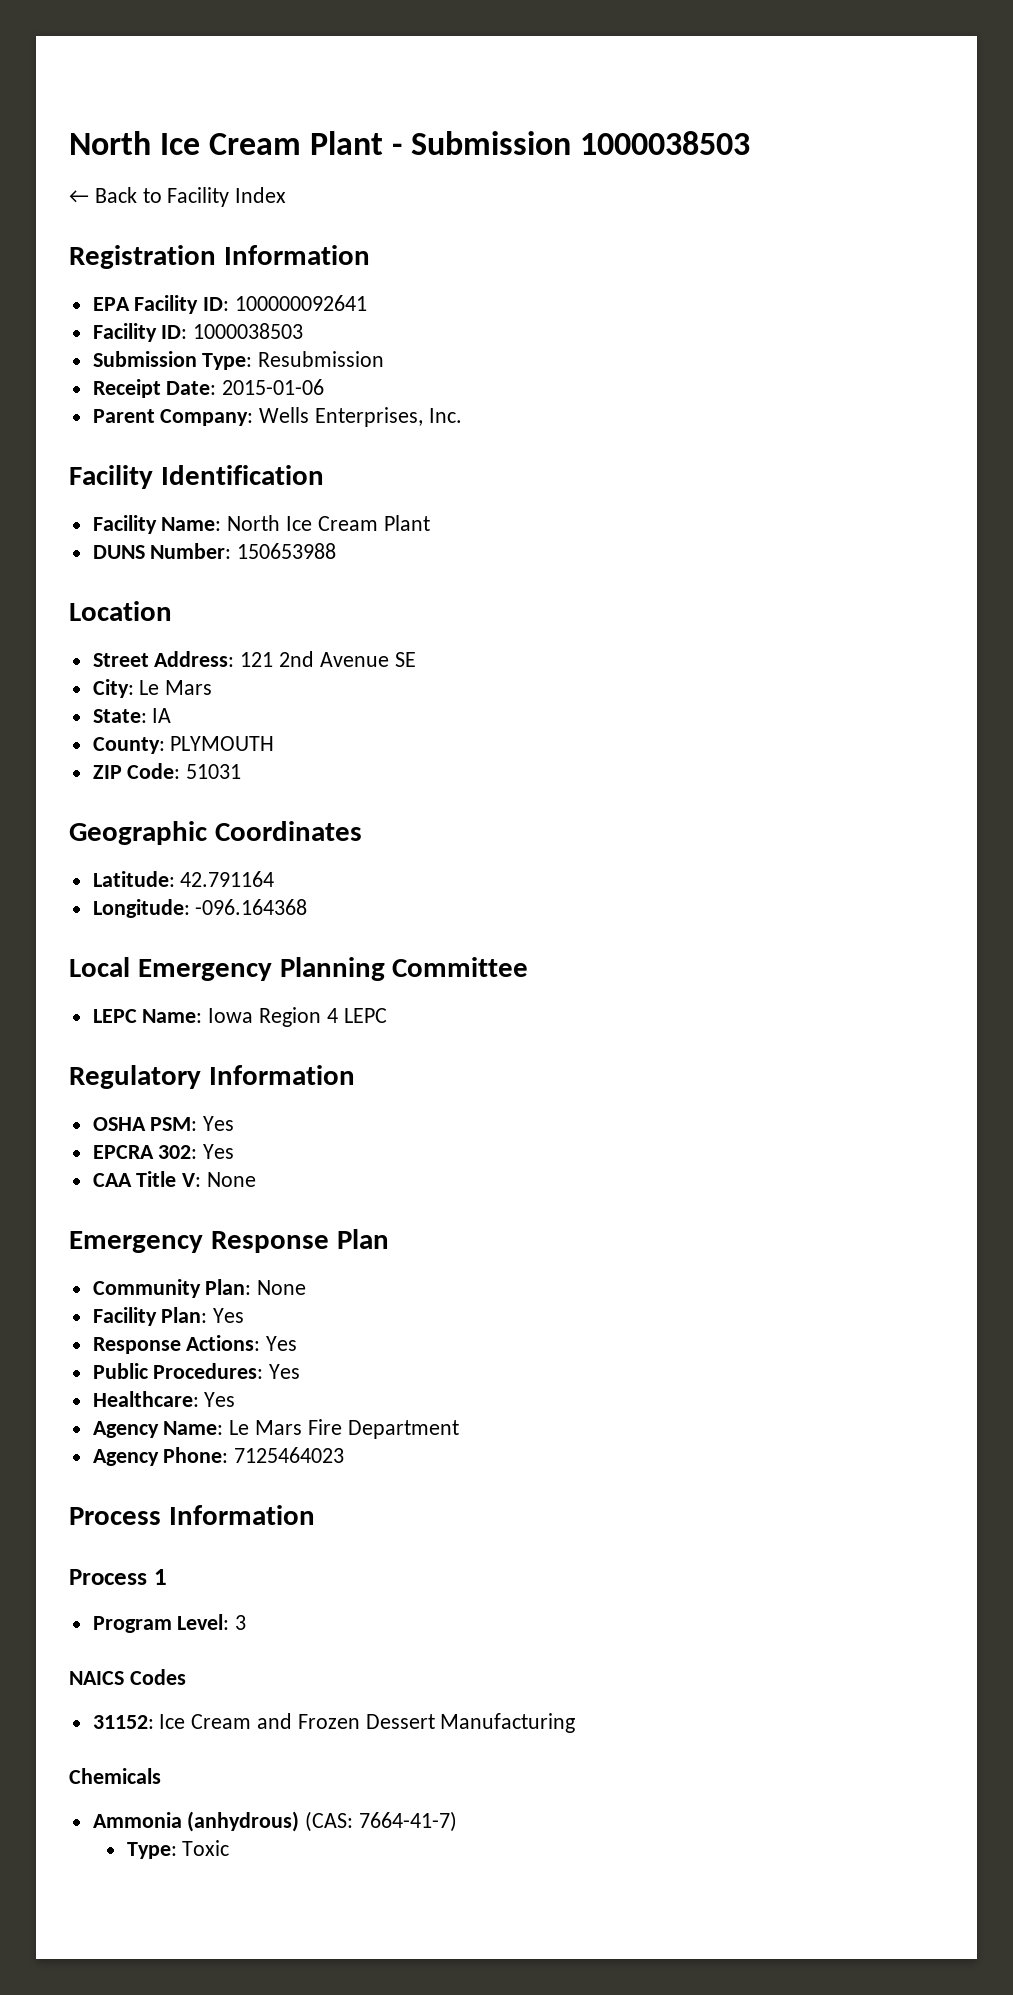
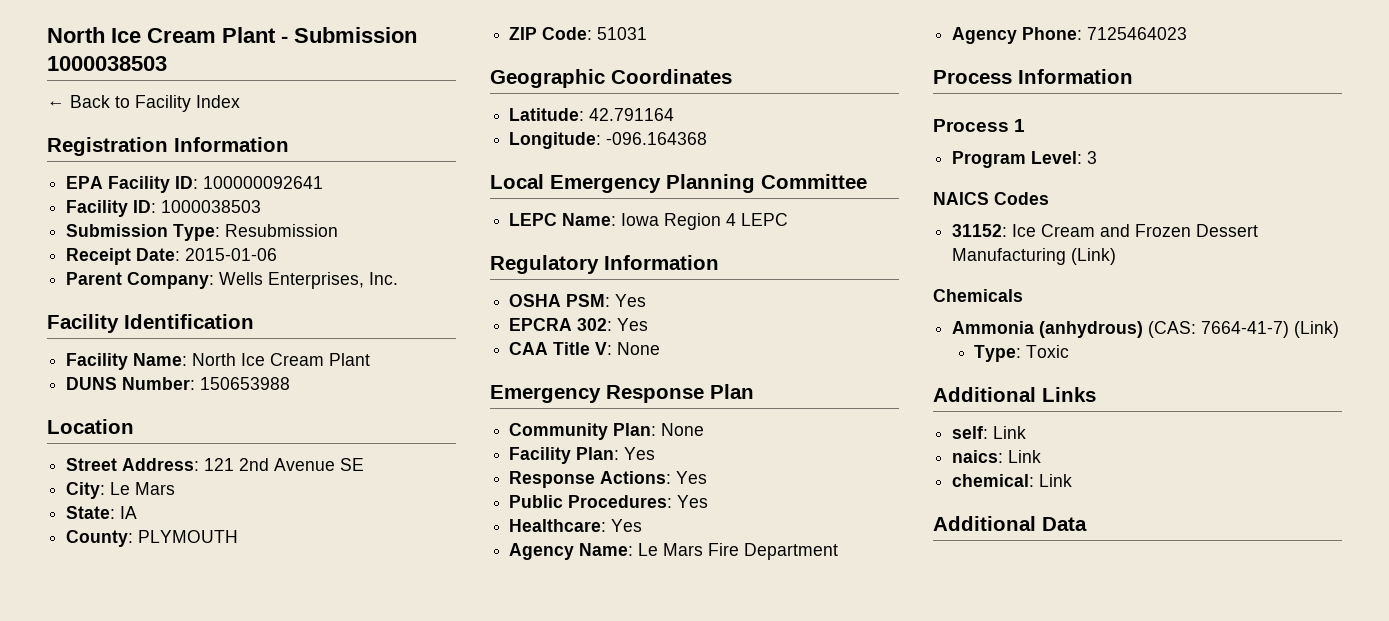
- 31152: Ice Cream and Frozen Dessert Manufacturing
+ 31152: Ice Cream and Frozen Dessert Manufacturing (Link)
- Ammonia (anhydrous) (CAS: 7664-41-7)
+ Ammonia (anhydrous) (CAS: 7664-41-7) (Link)
+ Additional Links
+ self: Link
+ naics: Link
+ chemical: Link
+ Additional Data

